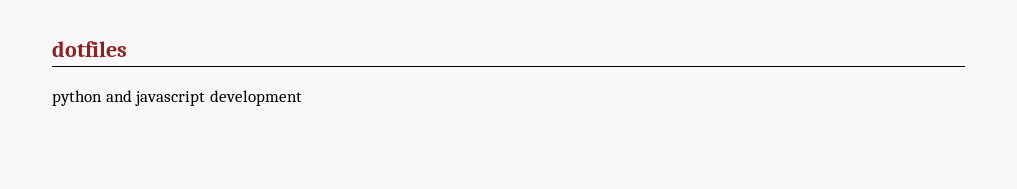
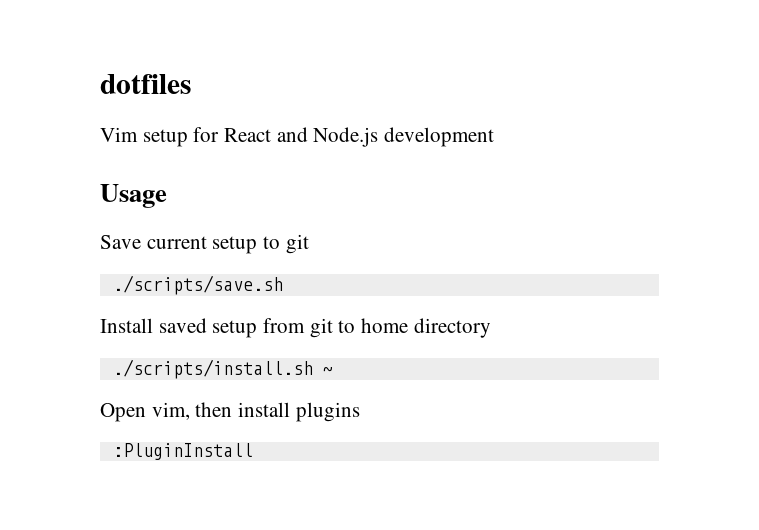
- python and javascript development
+ Vim setup for React and Node.js development
+ Usage
+ Save current setup to git
+ ./scripts/save.sh
+ Install saved setup from git to home directory
+ ./scripts/install.sh ~
+ Open vim, then install plugins
+ :PluginInstall

